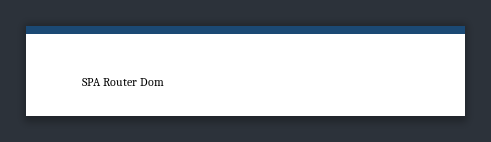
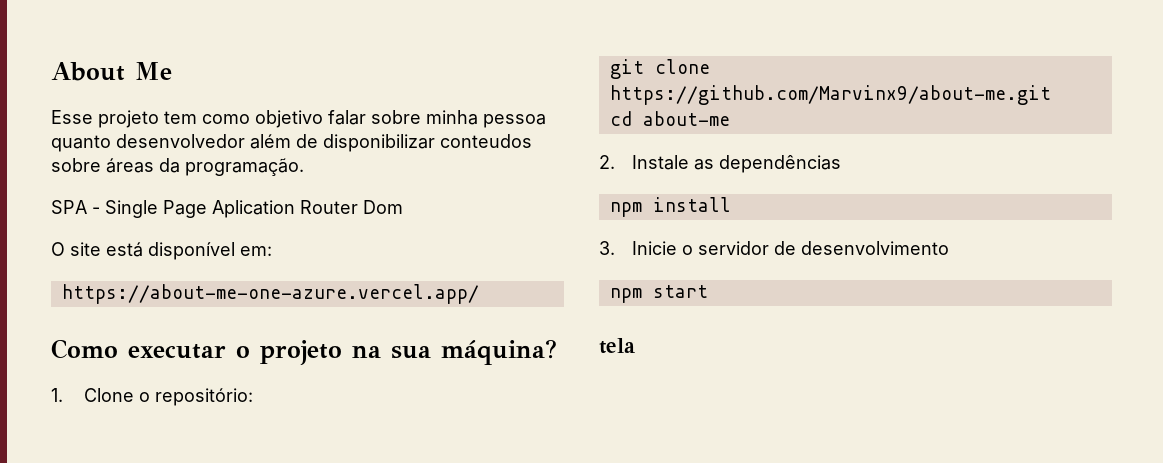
- SPA Router Dom
+ About Me
+ Esse projeto tem como objetivo falar sobre minha pessoa quanto desenvolvedor além de disponibilizar conteudos sobre áreas da programação.
+ SPA - Single Page Aplication Router Dom
+ O site está disponível em:
+ https://about-me-one-azure.vercel.app/
+ Como executar o projeto na sua máquina?
+ 1. Clone o repositório:
+ git clone https://github.com/Marvinx9/about-me.git
+ cd about-me
+ 2. Instale as dependências
+ npm install
+ 3. Inicie o servidor de desenvolvimento
+ npm start
+ tela

